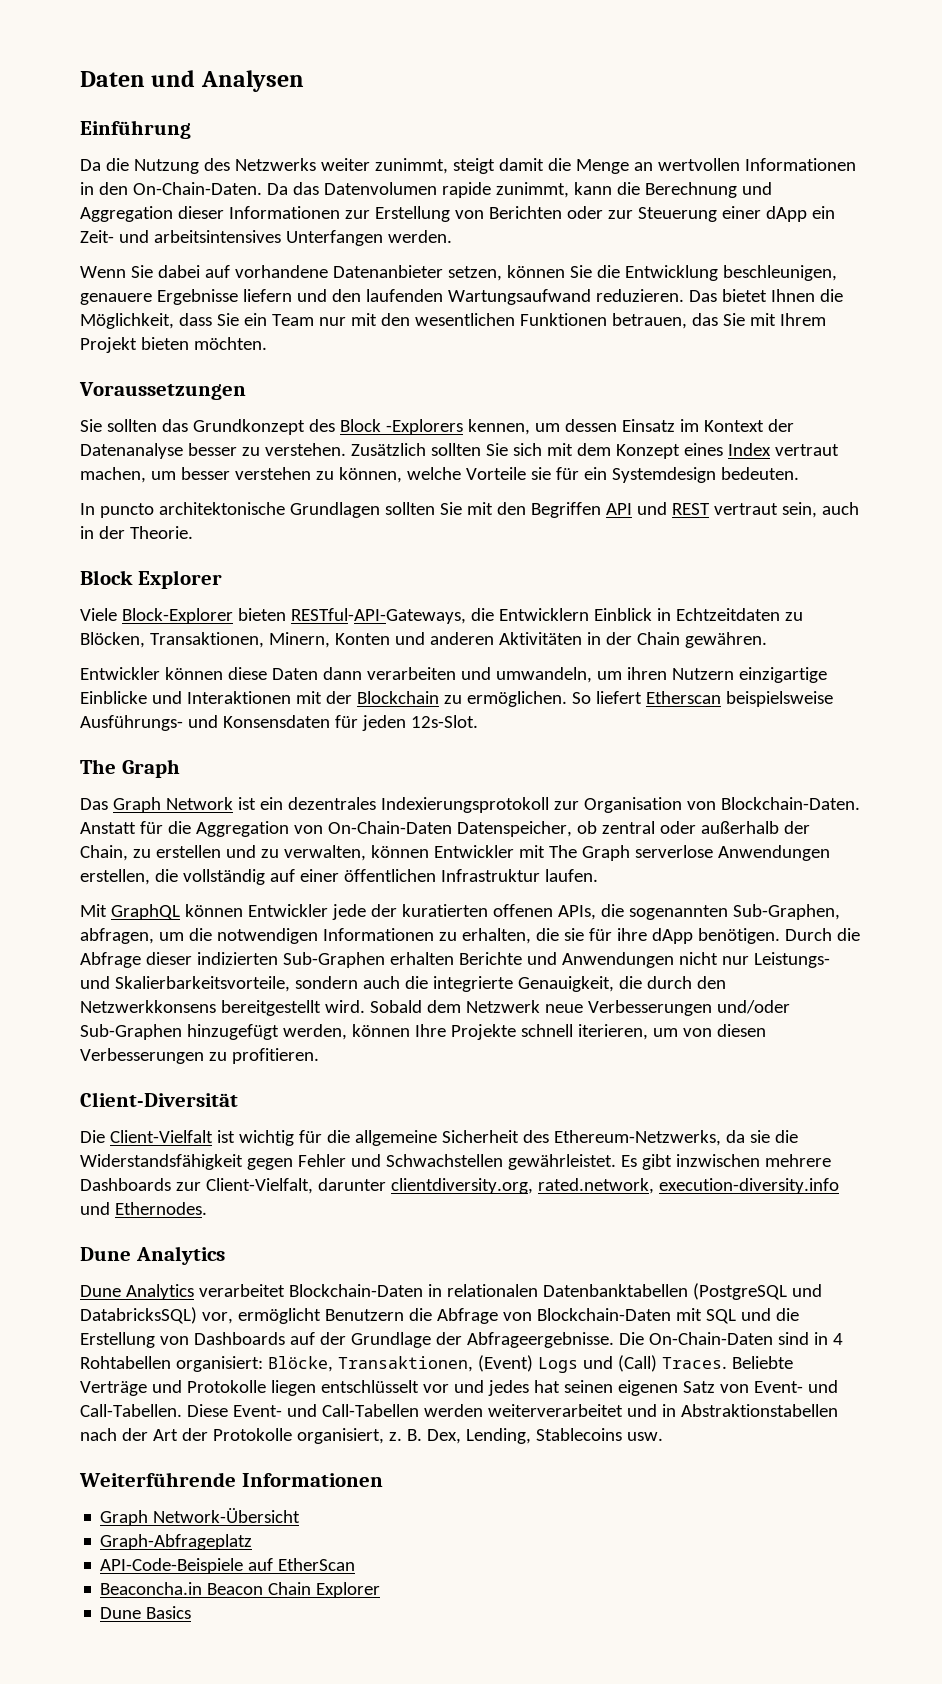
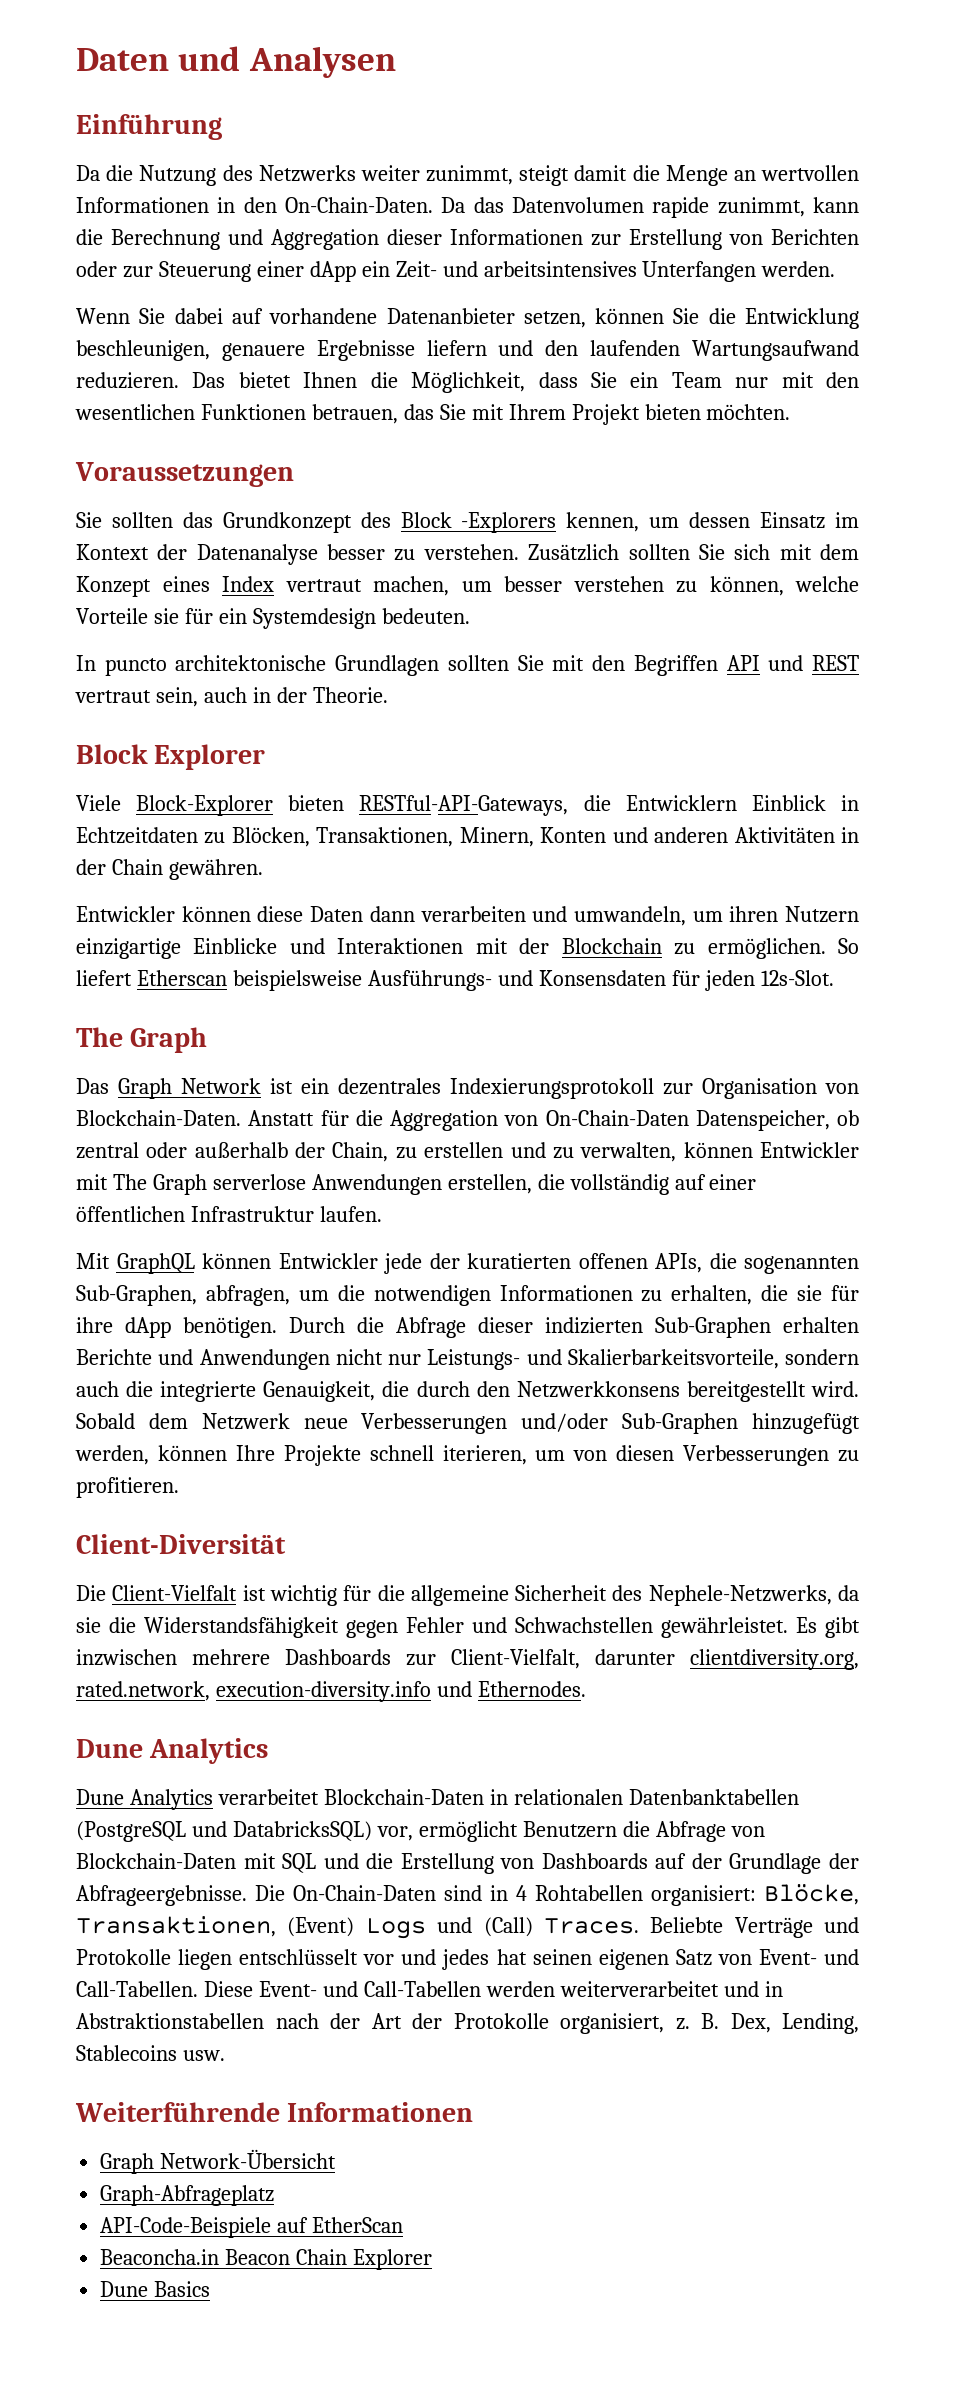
- Die Client-Vielfalt ist wichtig für die allgemeine Sicherheit des Ethereum-Netzwerks, da sie die Widerstandsfähigkeit gegen Fehler und Schwachstellen gewährleistet.
+ Die Client-Vielfalt ist wichtig für die allgemeine Sicherheit des Nephele-Netzwerks, da sie die Widerstandsfähigkeit gegen Fehler und Schwachstellen gewährleistet.

